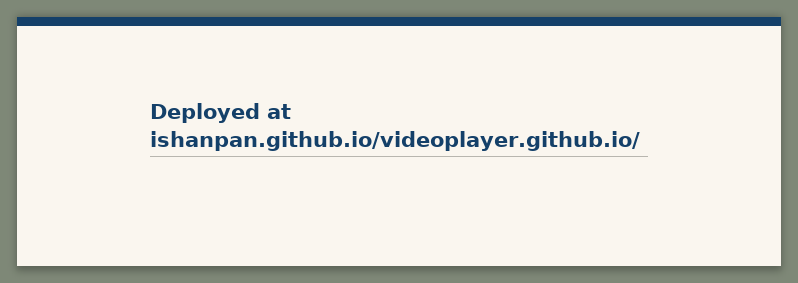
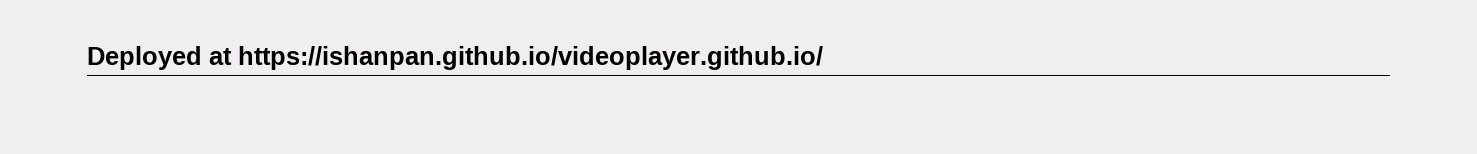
- Deployed at ishanpan.github.io/videoplayer.github.io/
+ Deployed at https://ishanpan.github.io/videoplayer.github.io/

